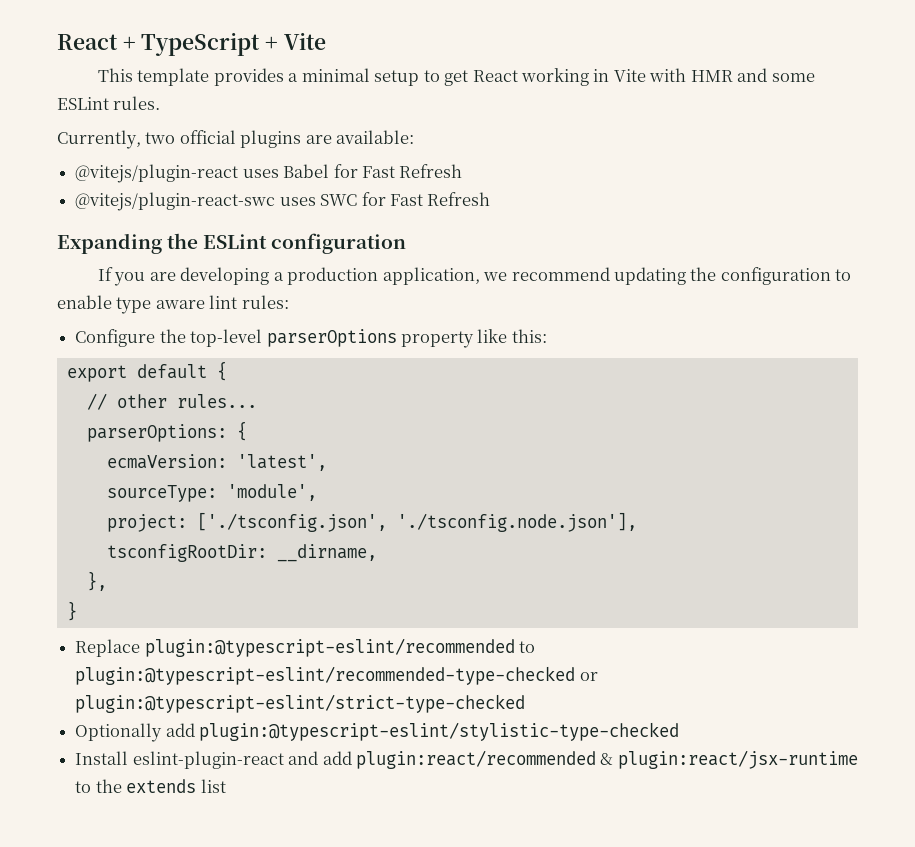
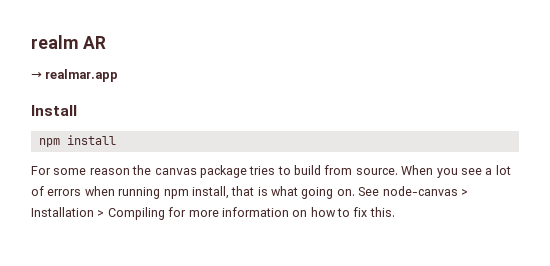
- React + TypeScript + Vite
- This template provides a minimal setup to get React working in Vite with HMR and some ESLint rules.
- Currently, two official plugins are available:
- @vitejs/plugin-react uses Babel for Fast Refresh
- @vitejs/plugin-react-swc uses SWC for Fast Refresh
- Expanding the ESLint configuration
- If you are developing a production application, we recommend updating the configuration to enable type aware lint rules:
- Configure the top-level parserOptions property like this:
- export default {
- // other rules...
- parserOptions: {
- ecmaVersion: 'latest',
- sourceType: 'module',
- project: ['./tsconfig.json', './tsconfig.node.json'],
- tsconfigRootDir: __dirname,
- },
- }
- Replace plugin:@typescript-eslint/recommended to plugin:@typescript-eslint/recommended-type-checked or plugin:@typescript-eslint/strict-type-checked
- Optionally add plugin:@typescript-eslint/stylistic-type-checked
- Install eslint-plugin-react and add plugin:react/recommended & plugin:react/jsx-runtime to the extends list
+ realm AR
+ → realmar.app
+ Install
+ npm install
+ For some reason the canvas package tries to build from source. When you see a lot of errors when running npm install, that is what going on. See node-canvas > Installation > Compiling for more information on how to fix this.

